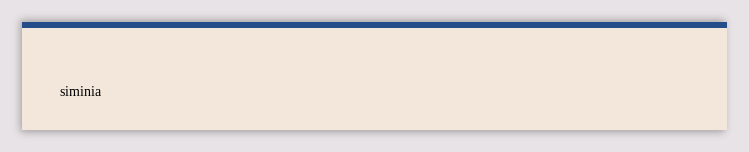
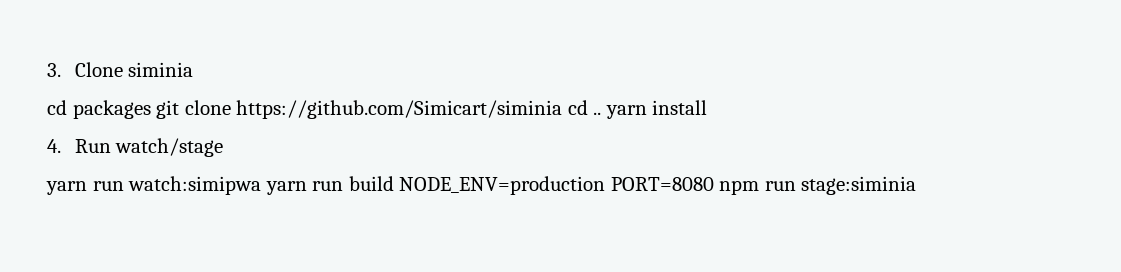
- siminia
+ 3. Clone siminia
+ cd packages git clone https://github.com/Simicart/siminia cd .. yarn install
+ 4. Run watch/stage
+ yarn run watch:simipwa yarn run build NODE_ENV=production PORT=8080 npm run stage:siminia

